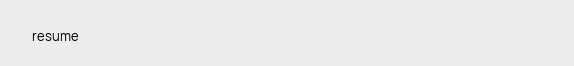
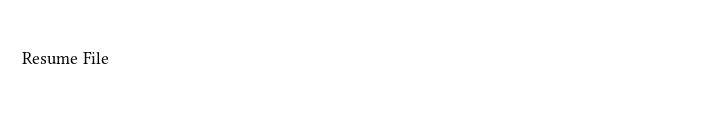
- resume
+ Resume File

